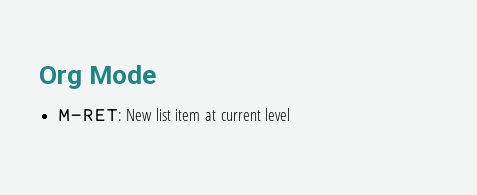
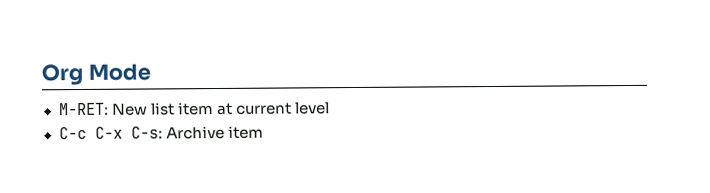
+ C-c C-x C-s: Archive item

